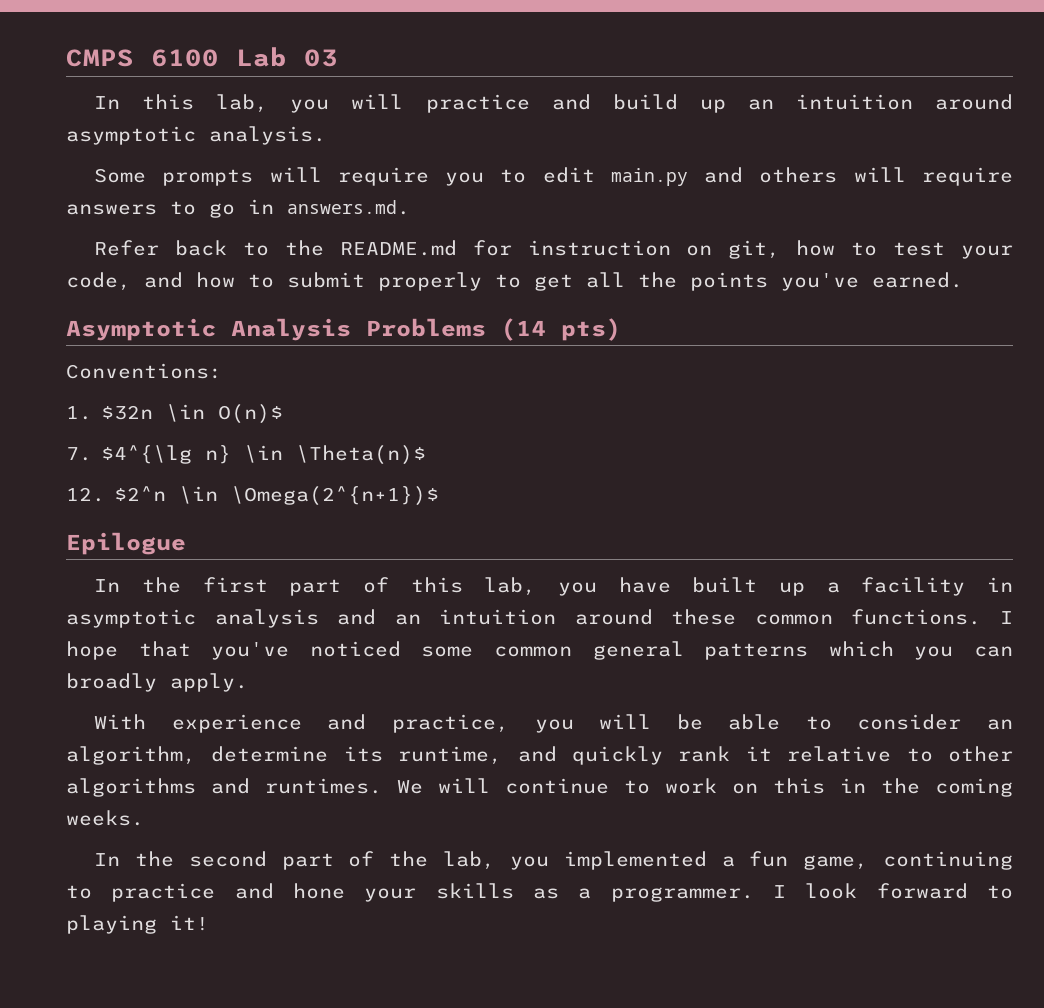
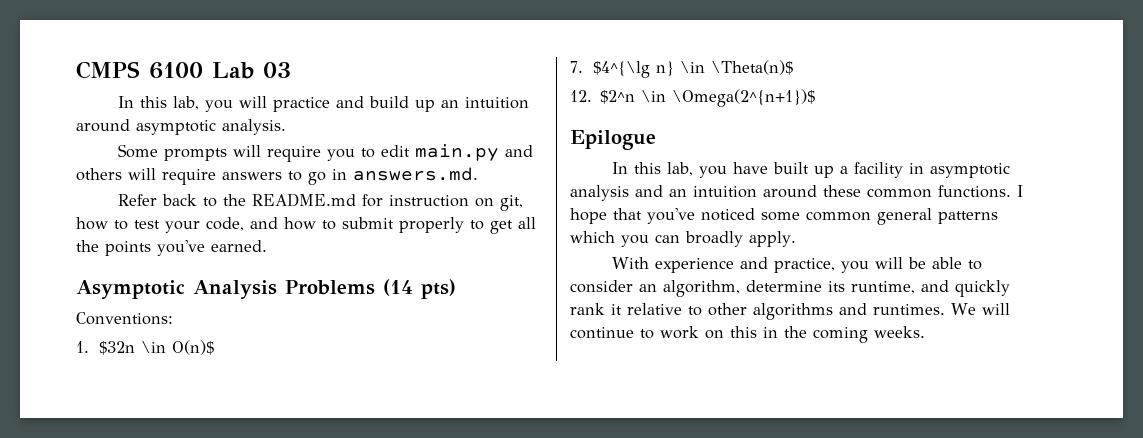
- In the first part of this lab, you have built up a facility in asymptotic analysis and an intuition around these common functions.
+ In this lab, you have built up a facility in asymptotic analysis and an intuition around these common functions.
- In the second part of the lab, you implemented a fun game, continuing to practice and hone your skills as a programmer. I look forward to playing it!

